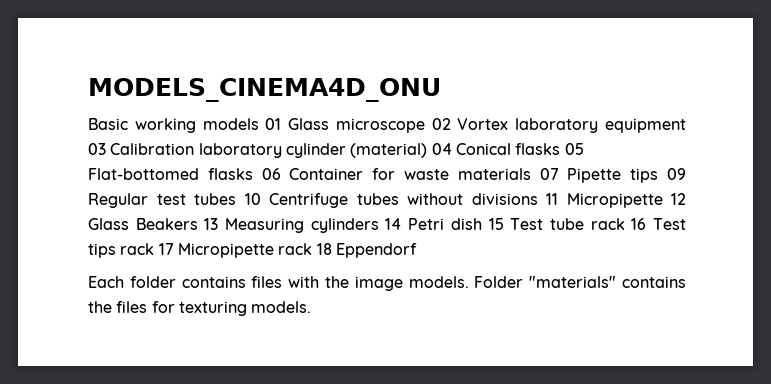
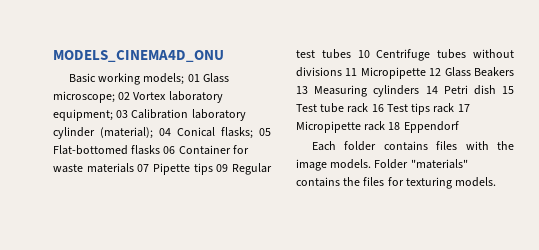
- Basic working models 01 Glass microscope 02 Vortex laboratory equipment 03 Calibration laboratory cylinder (material) 04 Conical flasks 05 Flat-bottomed flasks 06 Container for waste materials 07 Pipette tips 09 Regular test tubes 10 Centrifuge tubes without divisions 11 Micropipette 12 Glass Beakers 13 Measuring cylinders 14 Petri dish 15 Test tube rack 16 Test tips rack 17 Micropipette rack 18 Eppendorf
+ Basic working models; 01 Glass microscope; 02 Vortex laboratory equipment; 03 Calibration laboratory cylinder (material); 04 Conical flasks; 05 Flat-bottomed flasks 06 Container for waste materials 07 Pipette tips 09 Regular test tubes 10 Centrifuge tubes without divisions 11 Micropipette 12 Glass Beakers 13 Measuring cylinders 14 Petri dish 15 Test tube rack 16 Test tips rack 17 Micropipette rack 18 Eppendorf

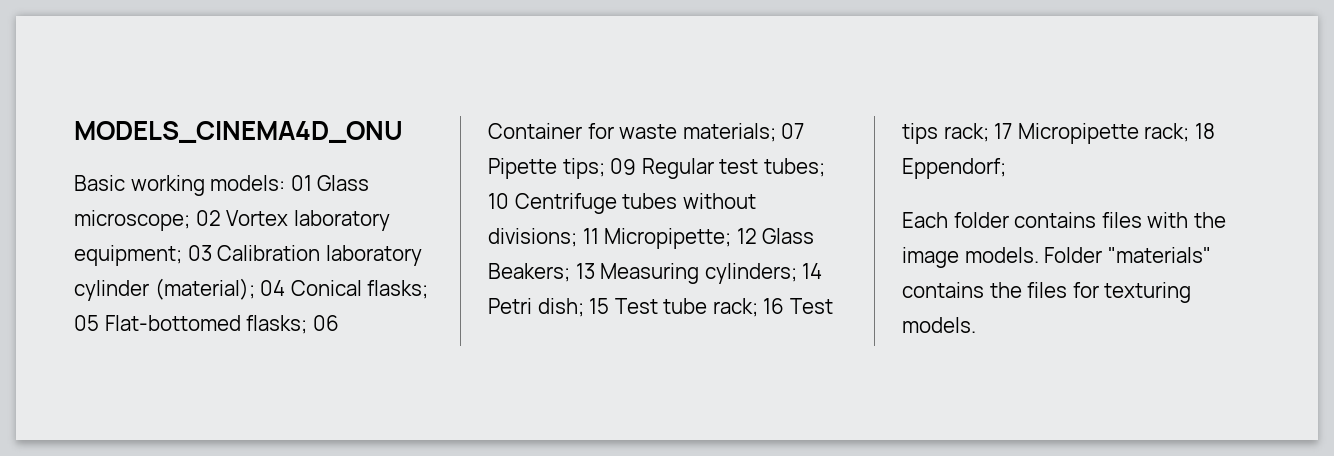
- Basic working models; 01 Glass microscope; 02 Vortex laboratory equipment; 03 Calibration laboratory cylinder (material); 04 Conical flasks; 05 Flat-bottomed flasks 06 Container for waste materials 07 Pipette tips 09 Regular test tubes 10 Centrifuge tubes without divisions 11 Micropipette 12 Glass Beakers 13 Measuring cylinders 14 Petri dish 15 Test tube rack 16 Test tips rack 17 Micropipette rack 18 Eppendorf
+ Basic working models: 01 Glass microscope; 02 Vortex laboratory equipment; 03 Calibration laboratory cylinder (material); 04 Conical flasks; 05 Flat-bottomed flasks; 06 Container for waste materials; 07 Pipette tips; 09 Regular test tubes; 10 Centrifuge tubes without divisions; 11 Micropipette; 12 Glass Beakers; 13 Measuring cylinders; 14 Petri dish; 15 Test tube rack; 16 Test tips rack; 17 Micropipette rack; 18 Eppendorf;

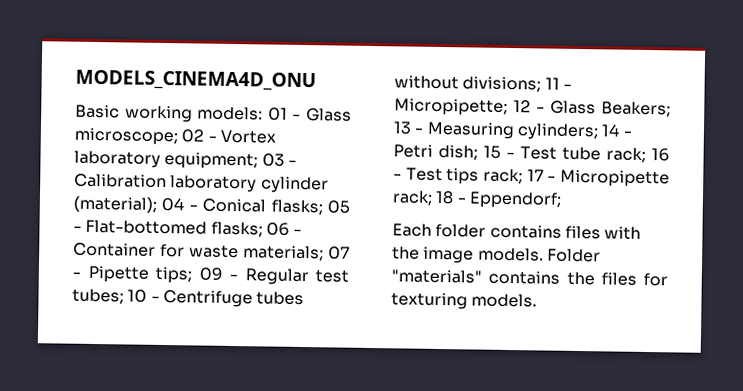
- 01 Glass microscope;
+ 01 - Glass microscope;
- 02 Vortex laboratory equipment;
+ 02 - Vortex laboratory equipment;
- 03 Calibration laboratory cylinder (material);
+ 03 - Calibration laboratory cylinder (material);
- 04 Conical flasks;
+ 04 - Conical flasks;
- 05 Flat-bottomed flasks;
+ 05 - Flat-bottomed flasks;
- 06 Container for waste materials;
+ 06 - Container for waste materials;
- 07 Pipette tips;
+ 07 - Pipette tips;
- 09 Regular test tubes;
+ 09 - Regular test tubes;
- 10 Centrifuge tubes without divisions;
+ 10 - Centrifuge tubes without divisions;
- 11 Micropipette;
+ 11 - Micropipette;
- 12 Glass Beakers;
+ 12 - Glass Beakers;
- 13 Measuring cylinders;
+ 13 - Measuring cylinders;
- 14 Petri dish;
+ 14 - Petri dish;
- 15 Test tube rack;
+ 15 - Test tube rack;
- 16 Test tips rack;
+ 16 - Test tips rack;
- 17 Micropipette rack;
+ 17 - Micropipette rack;
- 18 Eppendorf;
+ 18 - Eppendorf;

